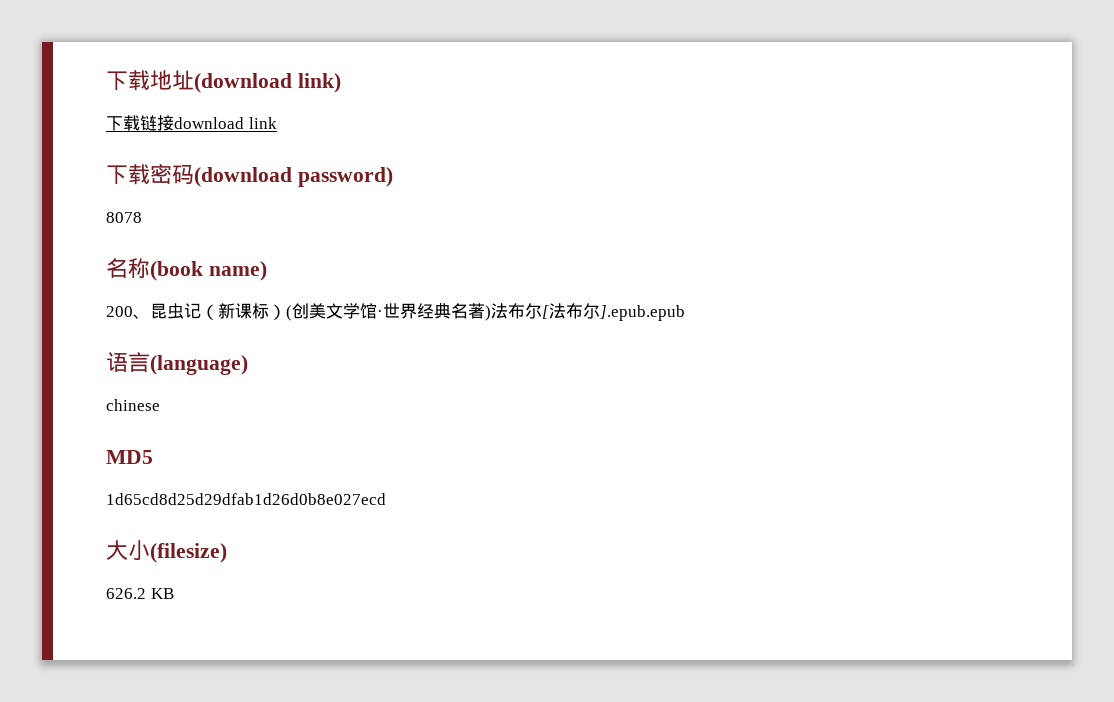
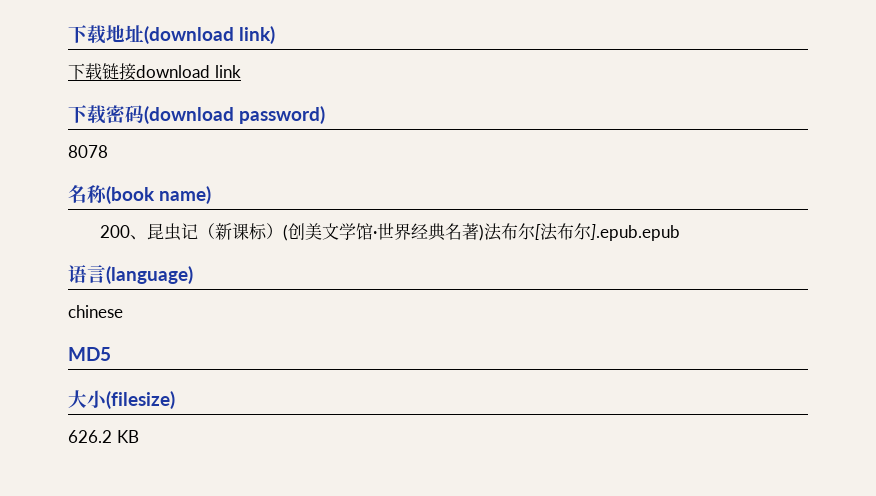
- 1d65cd8d25d29dfab1d26d0b8e027ecd

